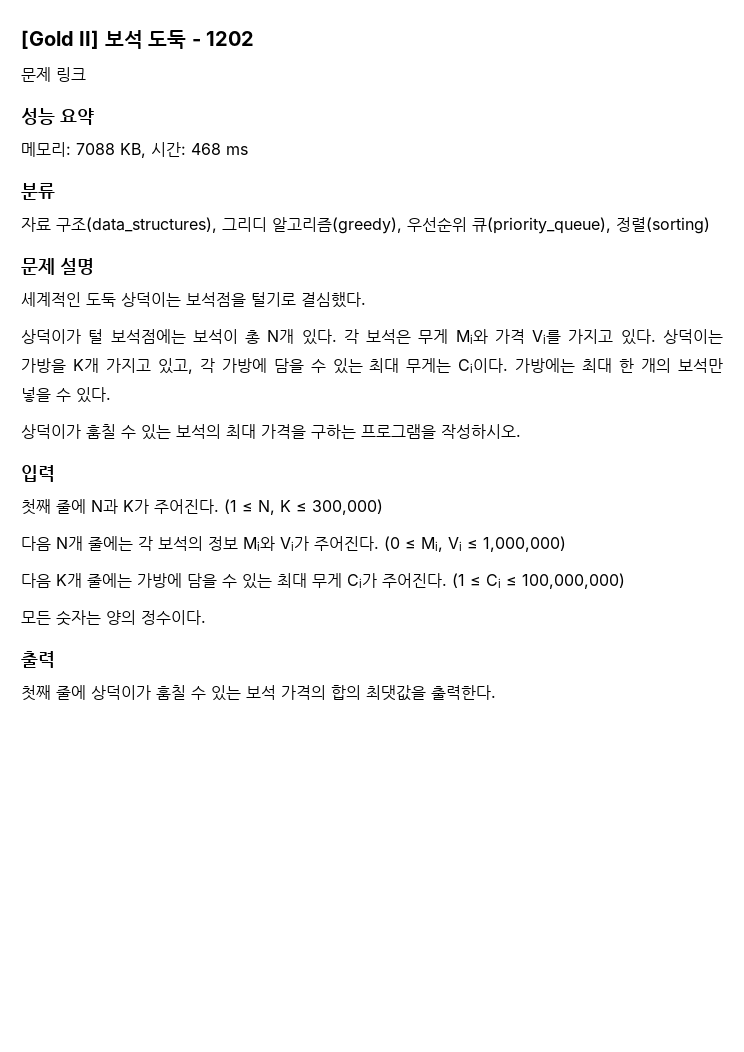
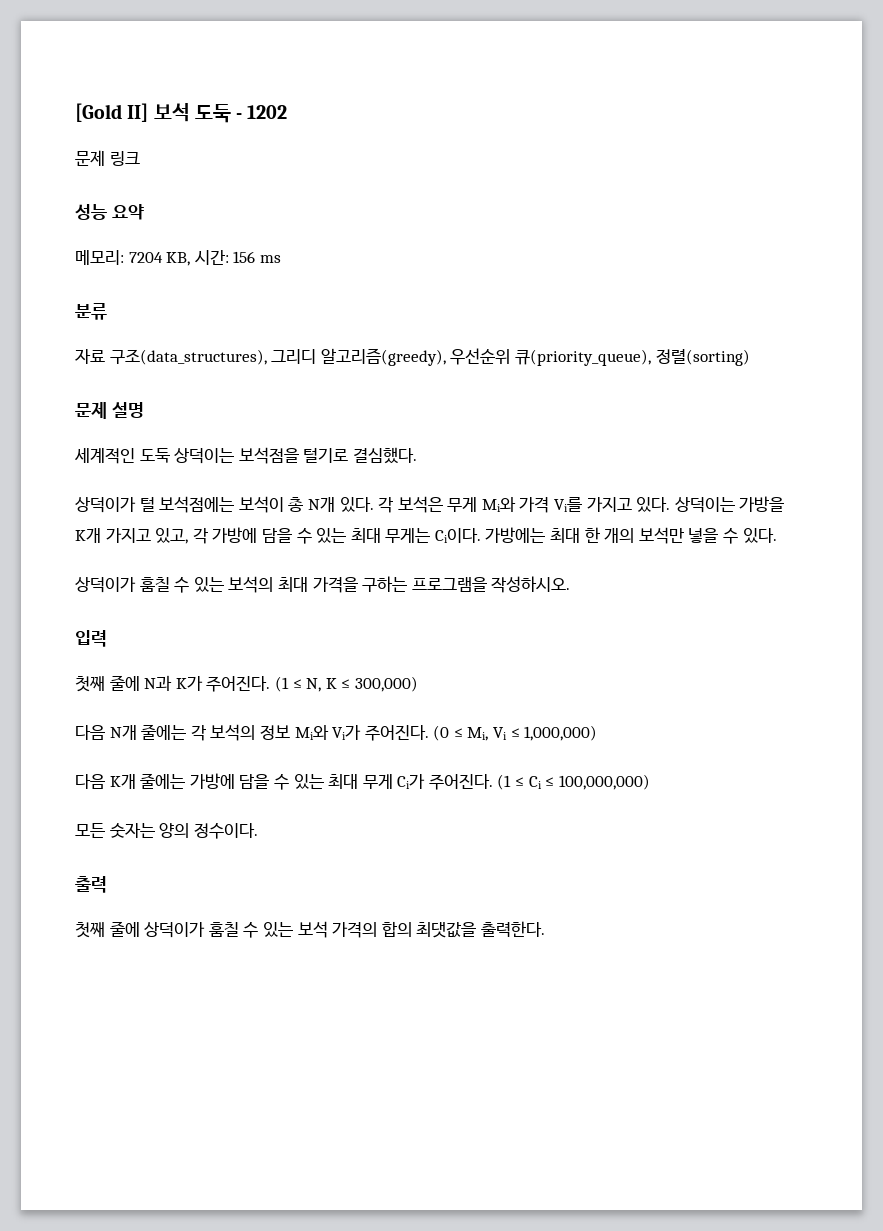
- 메모리: 7088 KB, 시간: 468 ms
+ 메모리: 7204 KB, 시간: 156 ms

